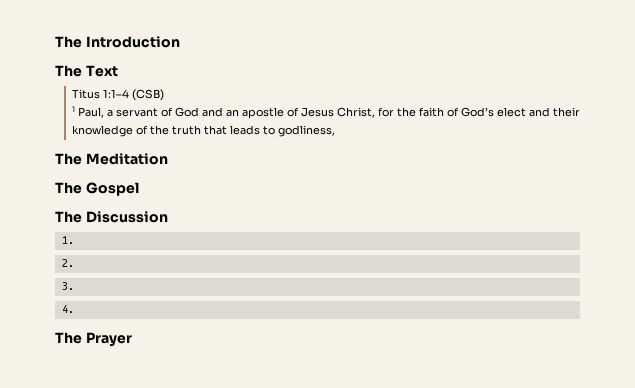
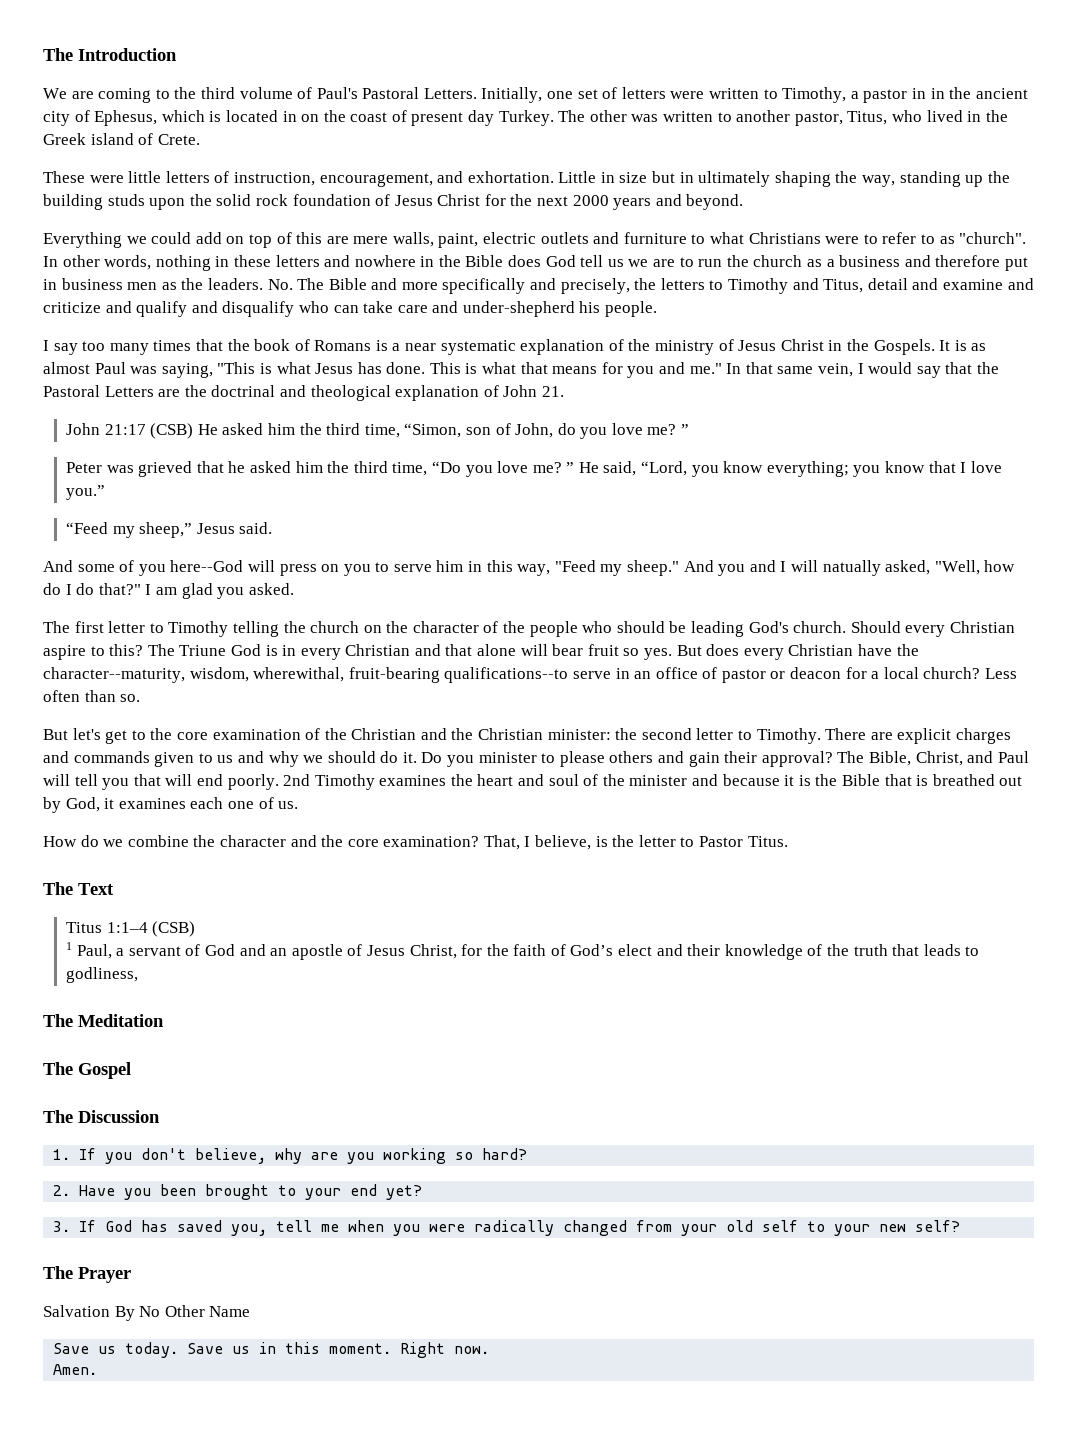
+ We are coming to the third volume of Paul's Pastoral Letters. Initially, one set of letters were written to Timothy, a pastor in in the ancient city of Ephesus, which is located in on the coast of present day Turkey. The other was written to another pastor, Titus, who lived in the Greek island of Crete.
+ These were little letters of instruction, encouragement, and exhortation. Little in size but in ultimately shaping the way, standing up the building studs upon the solid rock foundation of Jesus Christ for the next 2000 years and beyond.
+ Everything we could add on top of this are mere walls, paint, electric outlets and furniture to what Christians were to refer to as "church". In other words, nothing in these letters and nowhere in the Bible does God tell us we are to run the church as a business and therefore put in business men as the leaders. No. The Bible and more specifically and precisely, the letters to Timothy and Titus, detail and examine and criticize and qualify and disqualify who can take care and under-shepherd his people.
+ I say too many times that the book of Romans is a near systematic explanation of the ministry of Jesus Christ in the Gospels. It is as almost Paul was saying, "This is what Jesus has done. This is what that means for you and me." In that same vein, I would say that the Pastoral Letters are the doctrinal and theological explanation of John 21.
+ John 21:17 (CSB) He asked him the third time, “Simon, son of John, do you love me? ”
+ Peter was grieved that he asked him the third time, “Do you love me? ” He said, “Lord, you know everything; you know that I love you.”
+ “Feed my sheep,” Jesus said.
+ And some of you here--God will press on you to serve him in this way, "Feed my sheep." And you and I will natually asked, "Well, how do I do that?" I am glad you asked.
+ The first letter to Timothy telling the church on the character of the people who should be leading God's church. Should every Christian aspire to this? The Triune God is in every Christian and that alone will bear fruit so yes. But does every Christian have the character--maturity, wisdom, wherewithal, fruit-bearing qualifications--to serve in an office of pastor or deacon for a local church? Less often than so.
+ But let's get to the core examination of the Christian and the Christian minister: the second letter to Timothy. There are explicit charges and commands given to us and why we should do it. Do you minister to please others and gain their approval? The Bible, Christ, and Paul will tell you that will end poorly. 2nd Timothy examines the heart and soul of the minister and because it is the Bible that is breathed out by God, it examines each one of us.
+ How do we combine the character and the core examination? That, I believe, is the letter to Pastor Titus.
- 1.
- 2.
- 3.
- 4.
+ 1. If you don't believe, why are you working so hard?
+ 2. Have you been brought to your end yet?
+ 3. If God has saved you, tell me when you were radically changed from your old self to your new self?
  The Prayer
+ Salvation By No Other Name
+ Save us today. Save us in this moment. Right now.
+ Amen.

